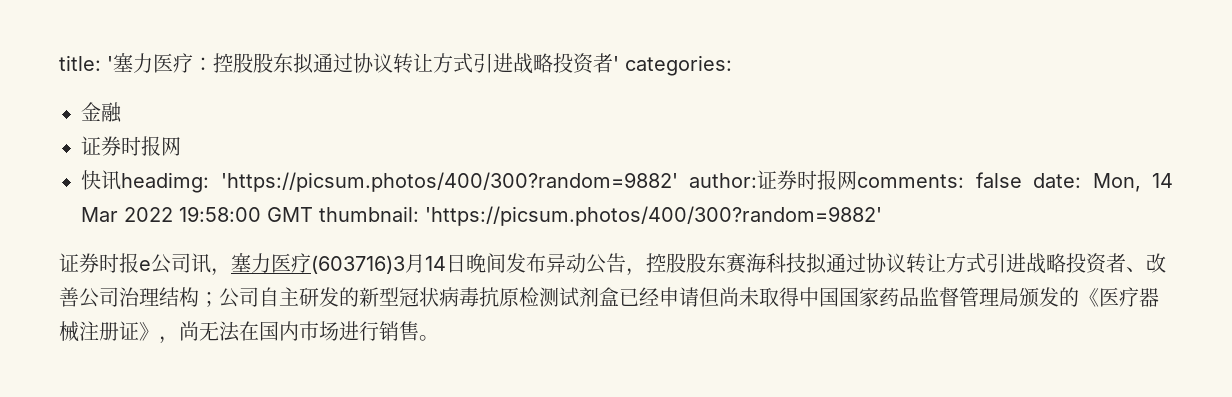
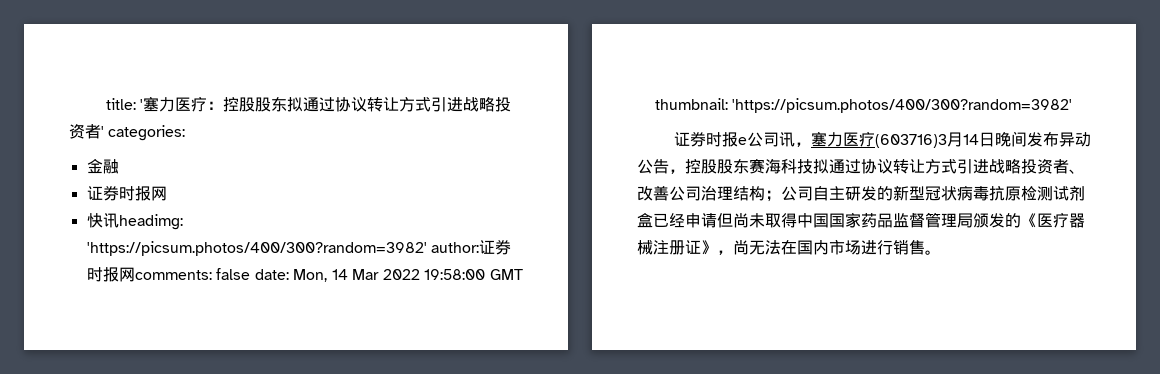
- 快讯headimg: 'https://picsum.photos/400/300?random=9882' author:证券时报网comments: false date: Mon, 14 Mar 2022 19:58:00 GMT thumbnail: 'https://picsum.photos/400/300?random=9882'
+ 快讯headimg: 'https://picsum.photos/400/300?random=3982' author:证券时报网comments: false date: Mon, 14 Mar 2022 19:58:00 GMT thumbnail: 'https://picsum.photos/400/300?random=3982'

